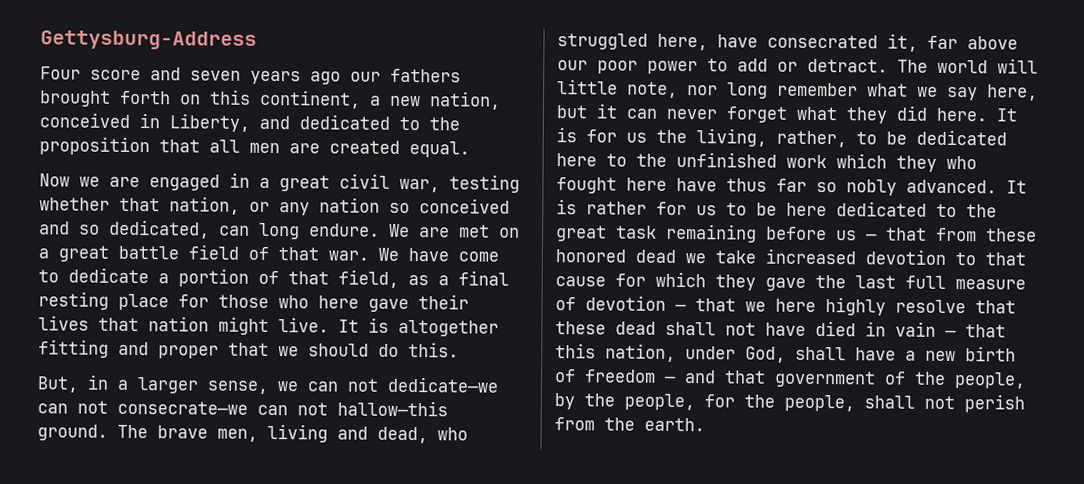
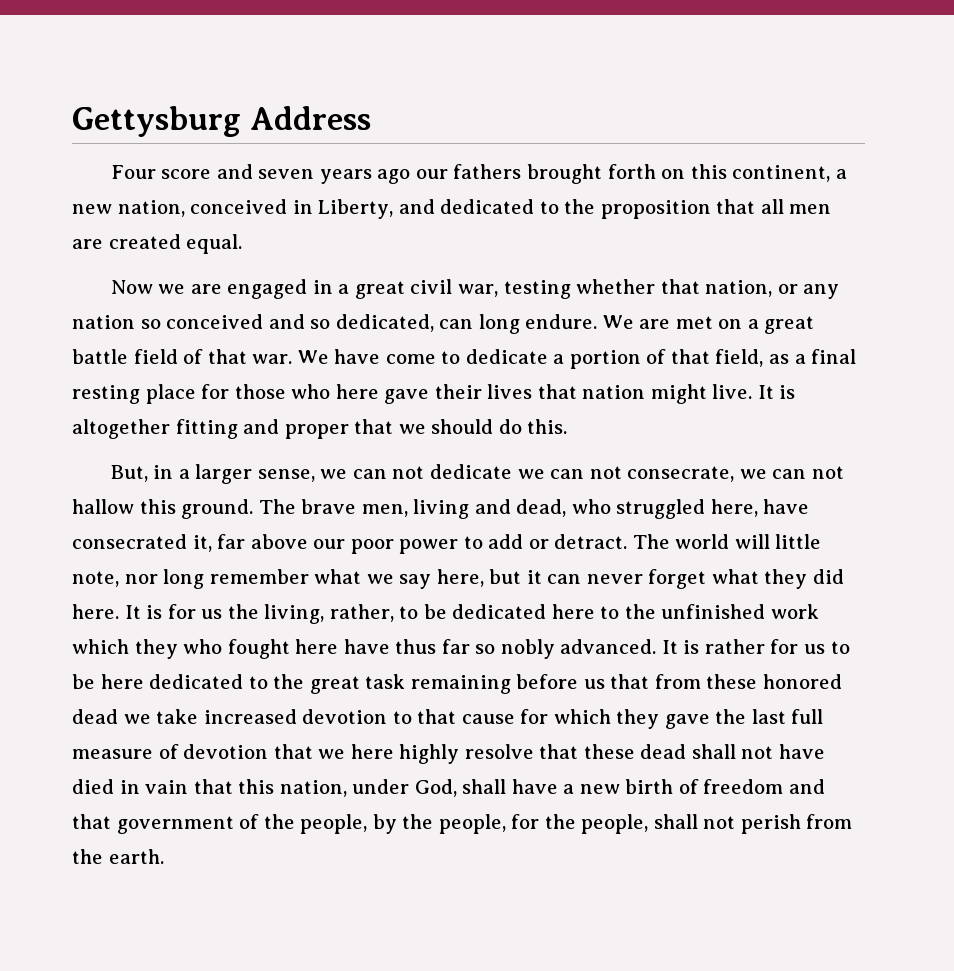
- Gettysburg-Address
+ Gettysburg Address
- But, in a larger sense, we can not dedicate—we can not consecrate—we can not hallow—this ground.
+ But, in a larger sense, we can not dedicate we can not consecrate, we can not hallow this ground.
- It is rather for us to be here dedicated to the great task remaining before us — that from these honored dead we take increased devotion to that cause for which they gave the last full measure of devotion — that we here highly resolve that these dead shall not have died in vain — that this nation, under God, shall have a new birth of freedom — and that government of the people, by the people, for the people, shall not perish from the earth.
+ It is rather for us to be here dedicated to the great task remaining before us that from these honored dead we take increased devotion to that cause for which they gave the last full measure of devotion that we here highly resolve that these dead shall not have died in vain that this nation, under God, shall have a new birth of freedom and that government of the people, by the people, for the people, shall not perish from the earth.

